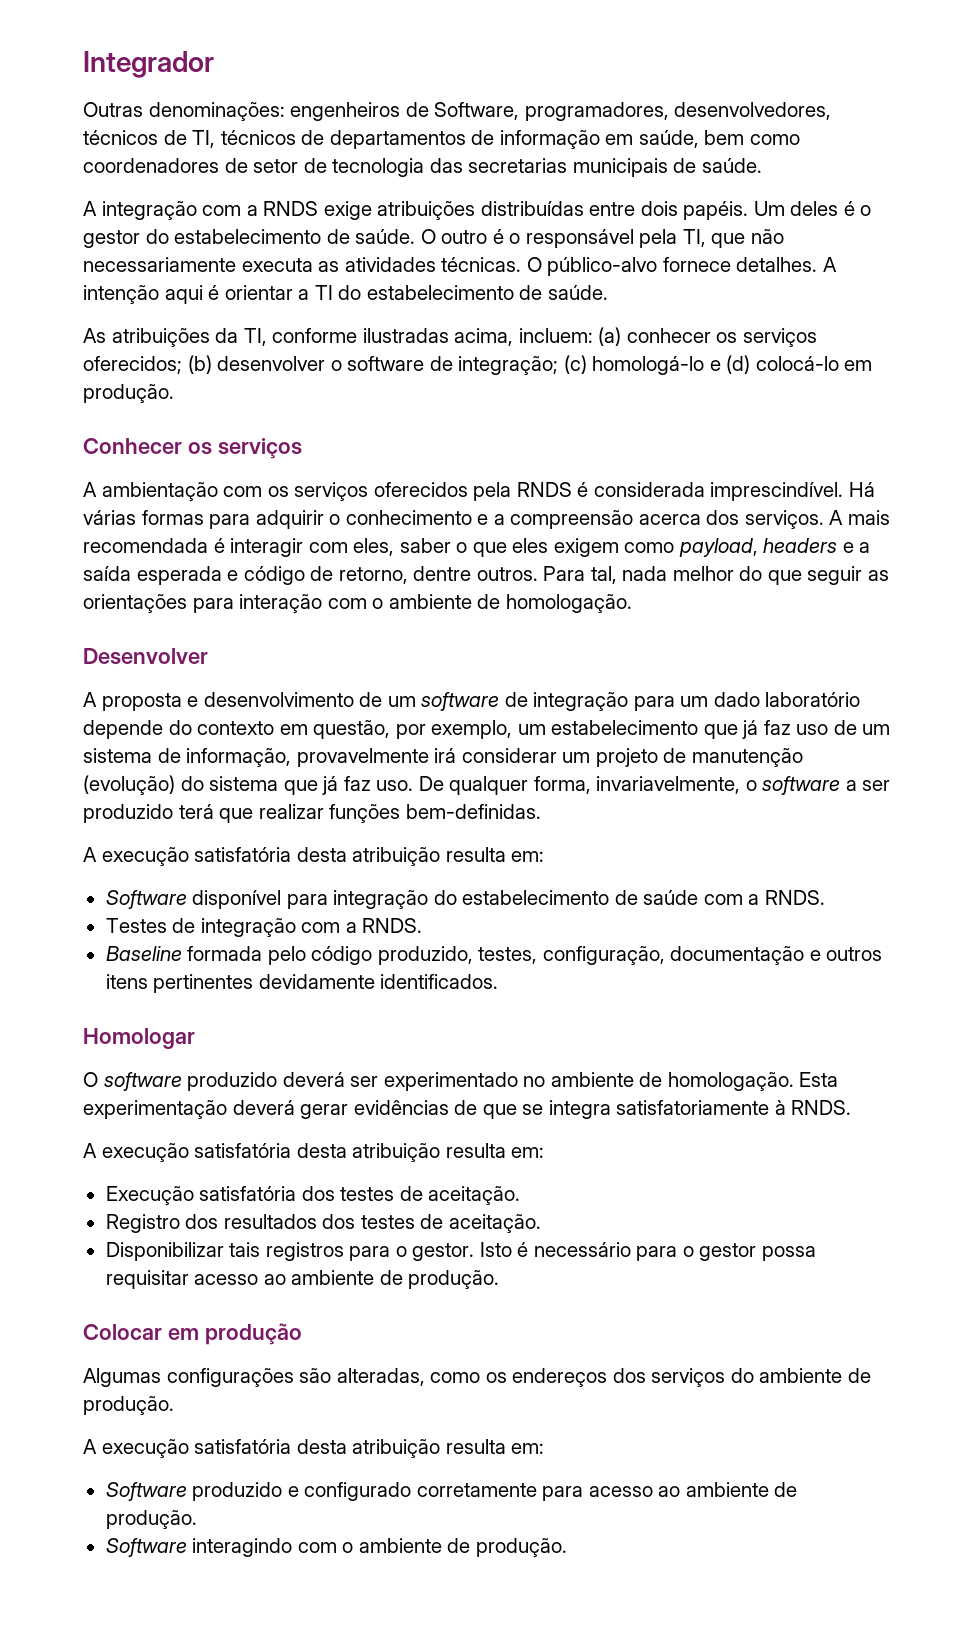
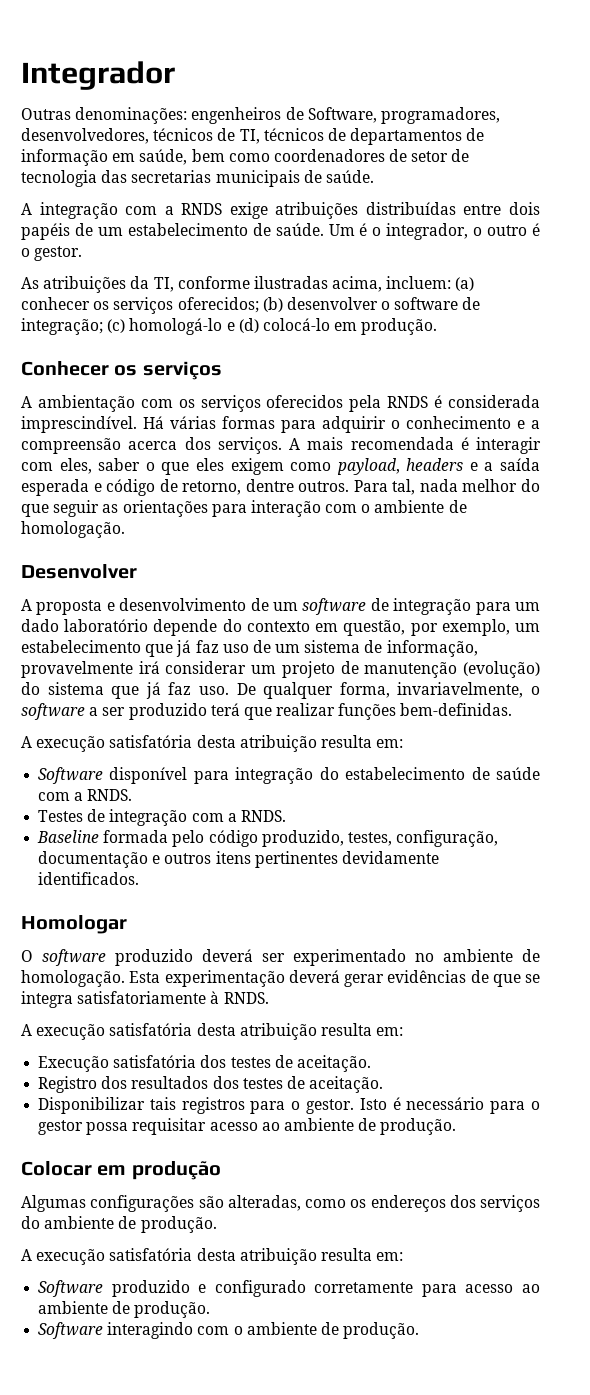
- A integração com a RNDS exige atribuições distribuídas entre dois papéis. Um deles é o gestor do estabelecimento de saúde. O outro é o responsável pela TI, que não necessariamente executa as atividades técnicas. O público-alvo fornece detalhes. A intenção aqui é orientar a TI do estabelecimento de saúde.
+ A integração com a RNDS exige atribuições distribuídas entre dois papéis de um estabelecimento de saúde. Um é o integrador, o outro é o gestor.

